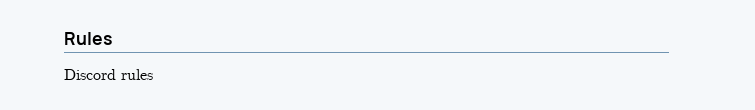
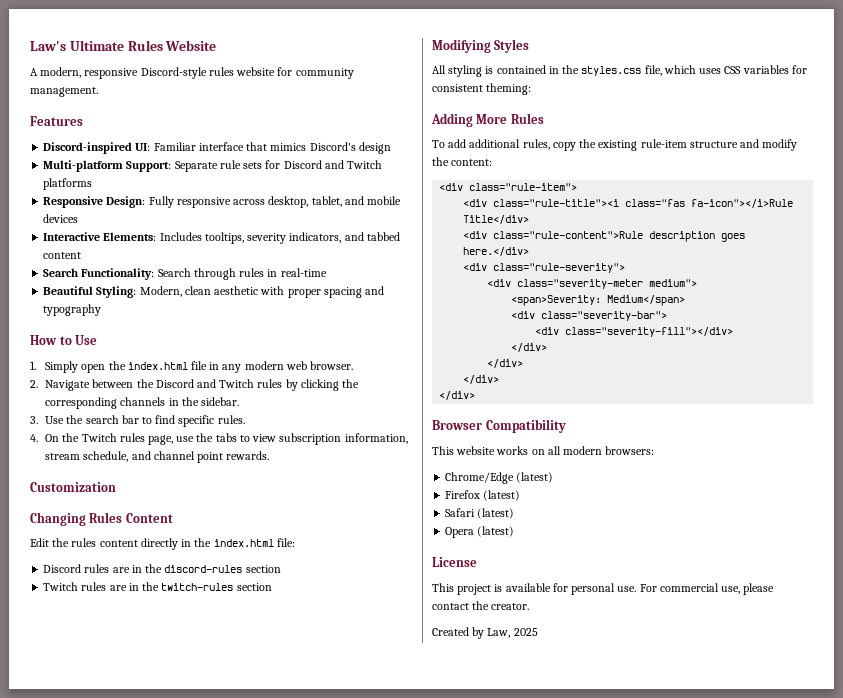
- Rules
- Discord rules
+ Law's Ultimate Rules Website
+ A modern, responsive Discord-style rules website for community management.
+ Features
+ Discord-inspired UI: Familiar interface that mimics Discord's design
+ Multi-platform Support: Separate rule sets for Discord and Twitch platforms
+ Responsive Design: Fully responsive across desktop, tablet, and mobile devices
+ Interactive Elements: Includes tooltips, severity indicators, and tabbed content
+ Search Functionality: Search through rules in real-time
+ Beautiful Styling: Modern, clean aesthetic with proper spacing and typography
+ How to Use
+ 1. Simply open the index.html file in any modern web browser.
+ 2. Navigate between the Discord and Twitch rules by clicking the corresponding channels in the sidebar.
+ 3. Use the search bar to find specific rules.
+ 4. On the Twitch rules page, use the tabs to view subscription information, stream schedule, and channel point rewards.
+ Customization
+ Changing Rules Content
+ Edit the rules content directly in the index.html file:
+ Discord rules are in the discord-rules section
+ Twitch rules are in the twitch-rules section
+ Modifying Styles
+ All styling is contained in the styles.css file, which uses CSS variables for consistent theming:
+ Adding More Rules
+ To add additional rules, copy the existing rule-item structure and modify the content:
+ <div class="rule-item">
+ <div class="rule-title"><i class="fas fa-icon"></i>Rule Title</div>
+ <div class="rule-content">Rule description goes here.</div>
+ <div class="rule-severity">
+ <div class="severity-meter medium">
+ <span>Severity: Medium</span>
+ <div class="severity-bar">
+ <div class="severity-fill"></div>
+ </div>
+ </div>
+ </div>
+ </div>
+ Browser Compatibility
+ This website works on all modern browsers:
+ Chrome/Edge (latest)
+ Firefox (latest)
+ Safari (latest)
+ Opera (latest)
+ License
+ This project is available for personal use. For commercial use, please contact the creator.
+ Created by Law, 2025

